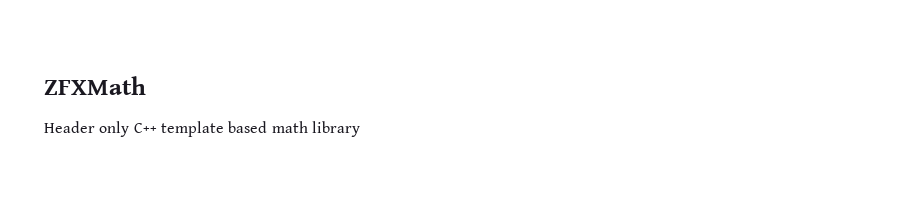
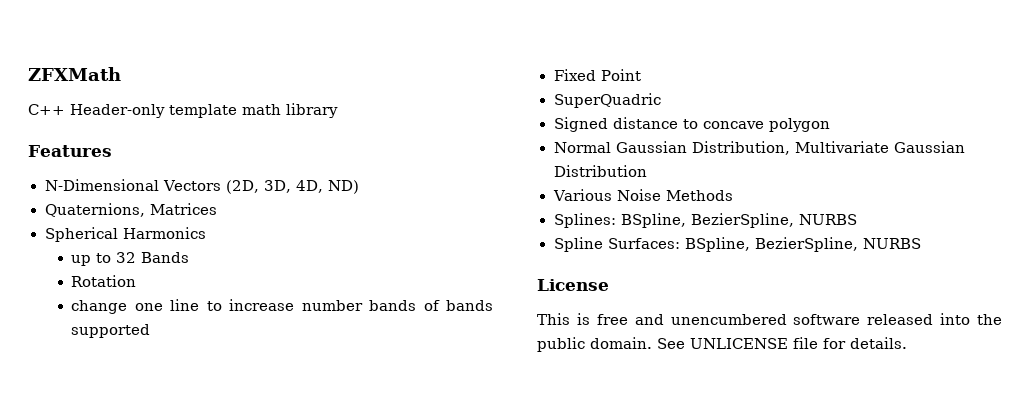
- Header only C++ template based math library
+ C++ Header-only template math library
+ Features
+ N-Dimensional Vectors (2D, 3D, 4D, ND)
+ Quaternions, Matrices
+ Spherical Harmonics
+ up to 32 Bands
+ Rotation
+ change one line to increase number bands of bands supported
+ Fixed Point
+ SuperQuadric
+ Signed distance to concave polygon
+ Normal Gaussian Distribution, Multivariate Gaussian Distribution
+ Various Noise Methods
+ Splines: BSpline, BezierSpline, NURBS
+ Spline Surfaces: BSpline, BezierSpline, NURBS
+ License
+ This is free and unencumbered software released into the public domain. See UNLICENSE file for details.

